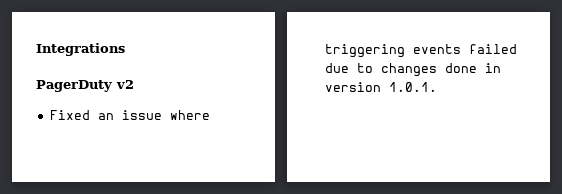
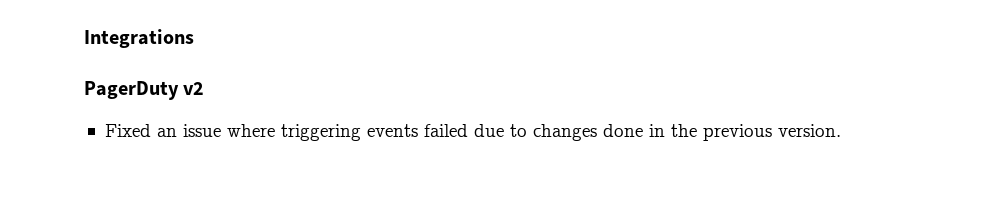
- Fixed an issue where triggering events failed due to changes done in version 1.0.1.
+ Fixed an issue where triggering events failed due to changes done in the previous version.

